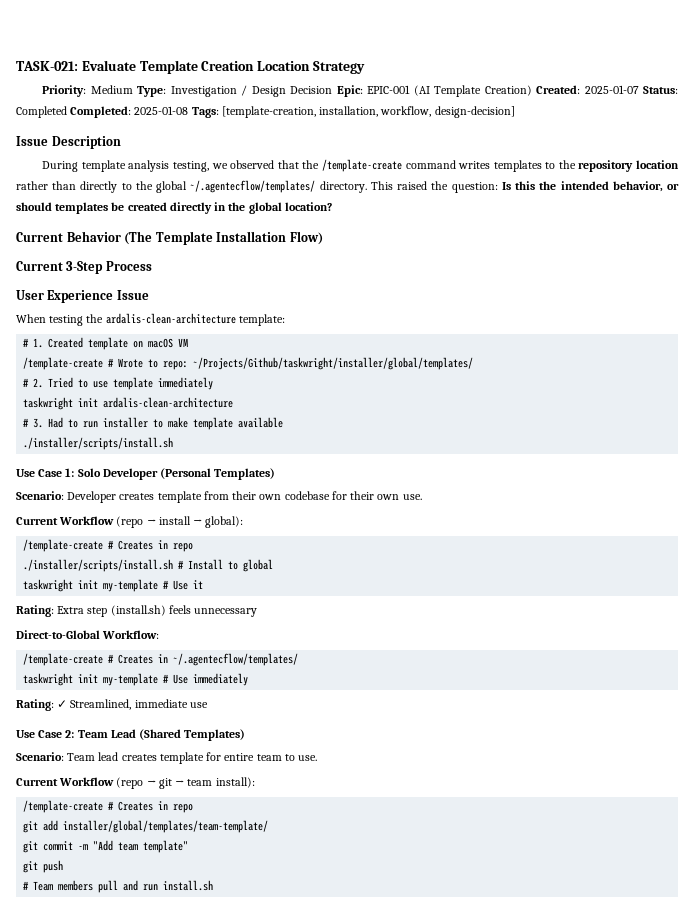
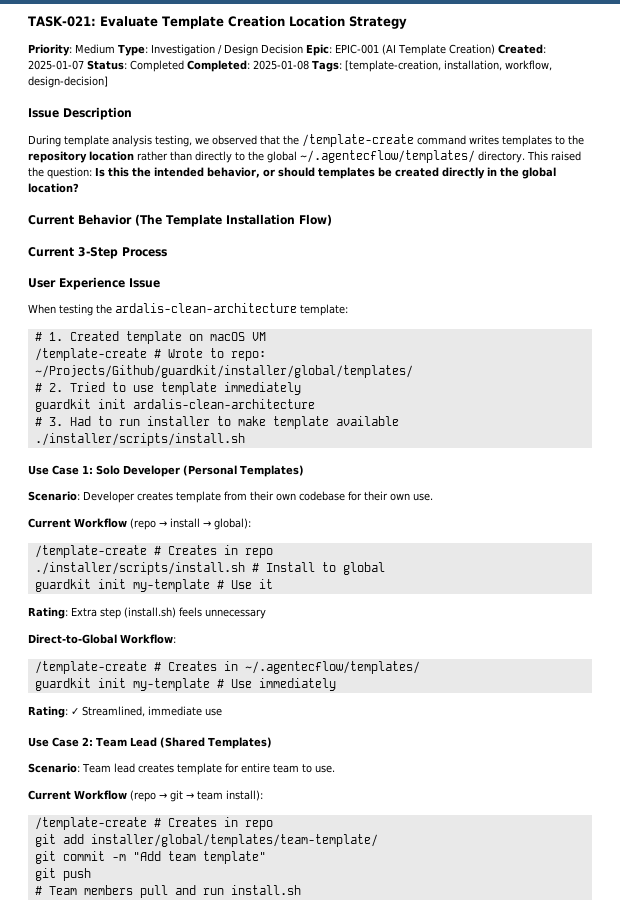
- /template-create # Wrote to repo: ~/Projects/Github/taskwright/installer/global/templates/
+ /template-create # Wrote to repo: ~/Projects/Github/guardkit/installer/global/templates/
- taskwright init ardalis-clean-architecture
+ guardkit init ardalis-clean-architecture
- taskwright init my-template # Use it
+ guardkit init my-template # Use it
- taskwright init my-template # Use immediately
+ guardkit init my-template # Use immediately

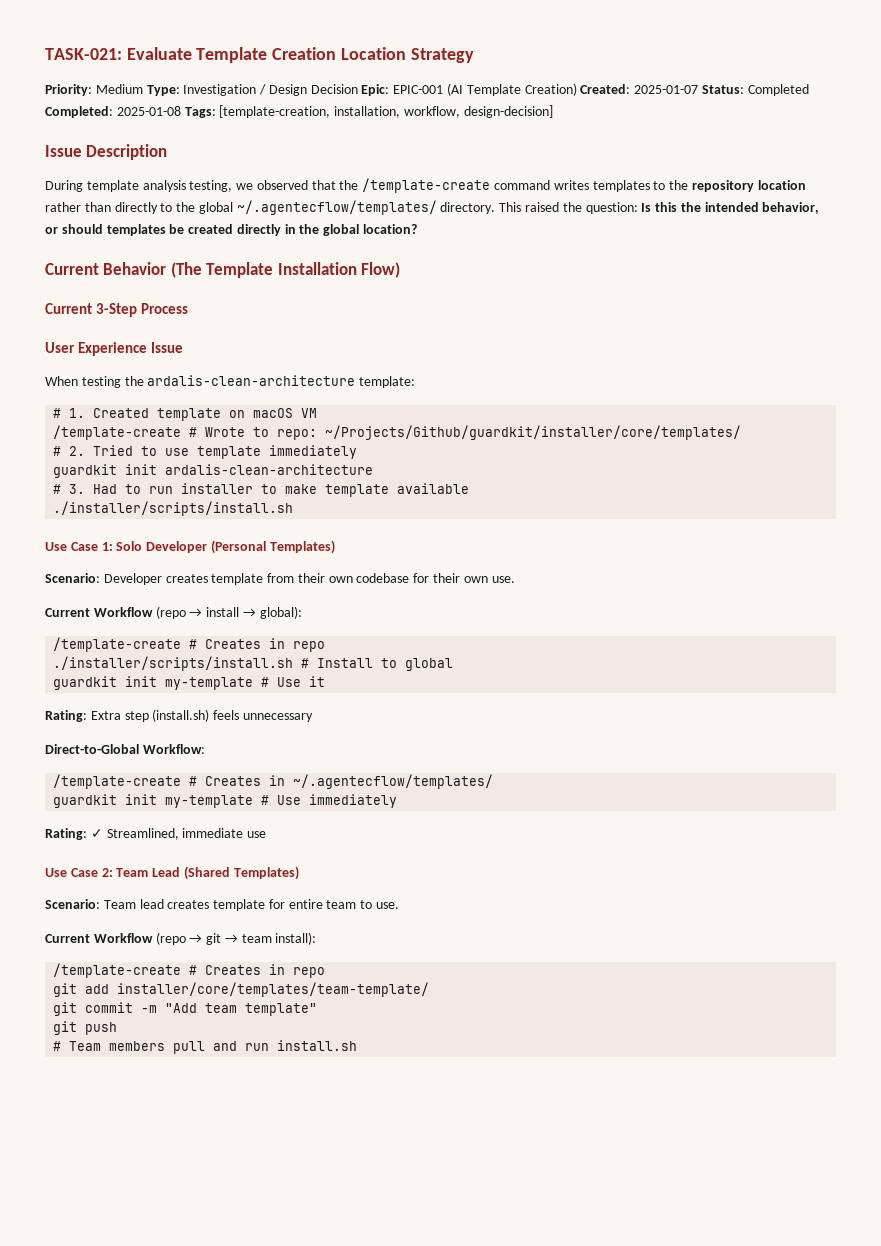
- /template-create # Wrote to repo: ~/Projects/Github/guardkit/installer/global/templates/
+ /template-create # Wrote to repo: ~/Projects/Github/guardkit/installer/core/templates/
- git add installer/global/templates/team-template/
+ git add installer/core/templates/team-template/

